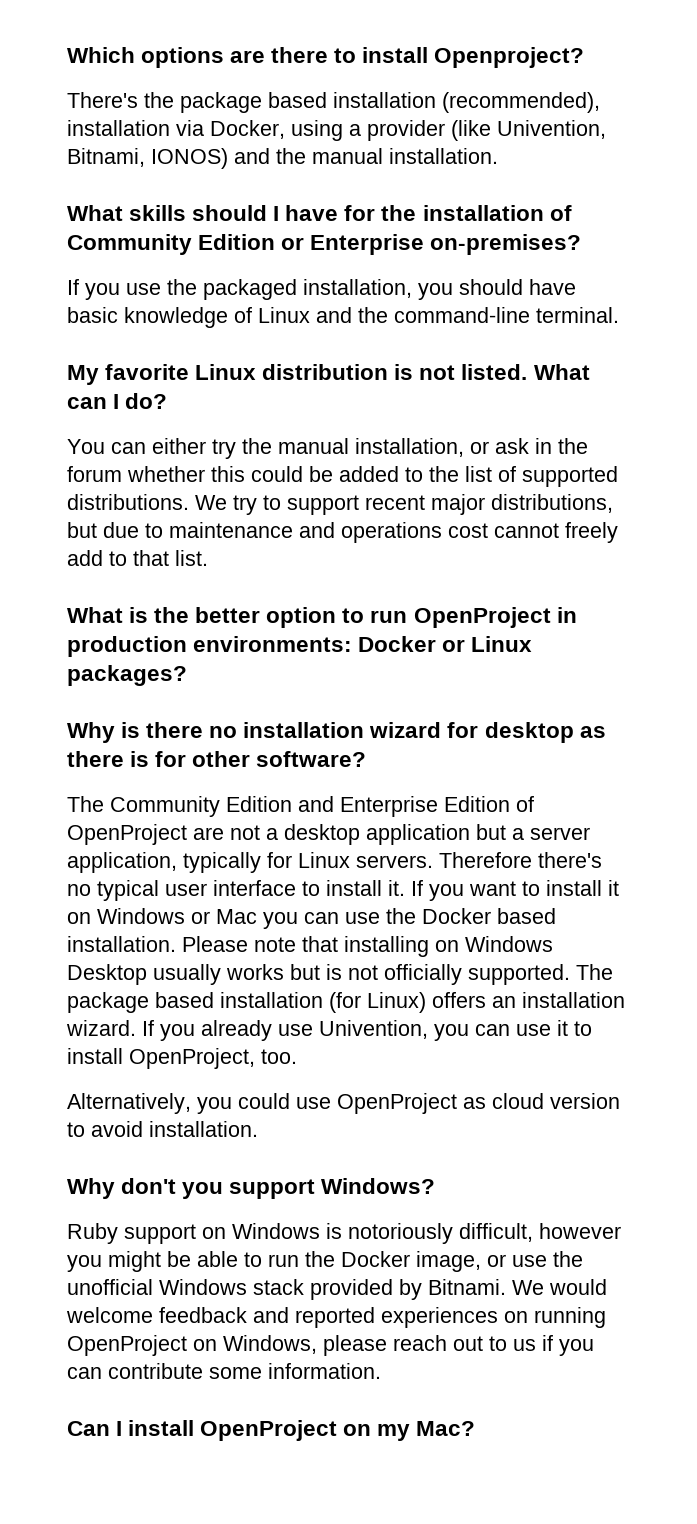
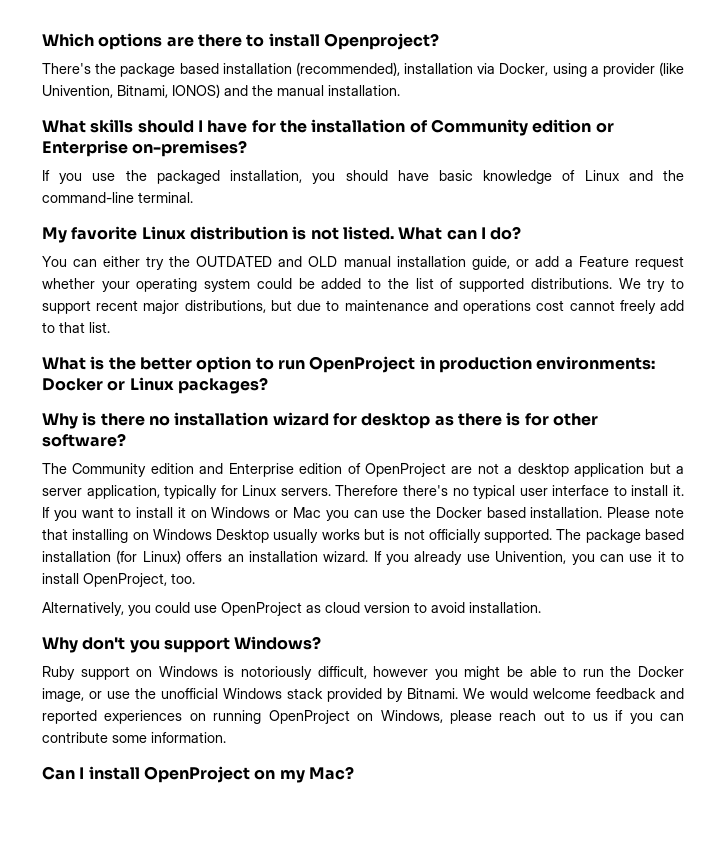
- What skills should I have for the installation of Community Edition or Enterprise on-premises?
+ What skills should I have for the installation of Community edition or Enterprise on-premises?
- You can either try the manual installation, or ask in the forum whether this could be added to the list of supported distributions.
+ You can either try the OUTDATED and OLD manual installation guide, or add a Feature request whether your operating system could be added to the list of supported distributions.
- The Community Edition and Enterprise Edition of OpenProject are not a desktop application but a server application, typically for Linux servers.
+ The Community edition and Enterprise edition of OpenProject are not a desktop application but a server application, typically for Linux servers.

